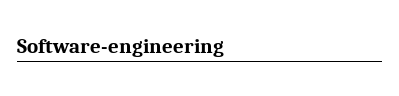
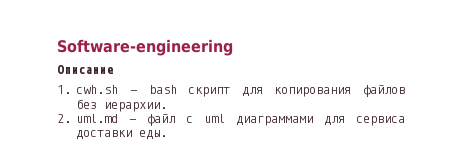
+ Описание
+ 1. cwh.sh — bash скрипт для копирования файлов без иерархии.
+ 2. uml.md — файл с uml диаграммами для сервиса доставки еды.

